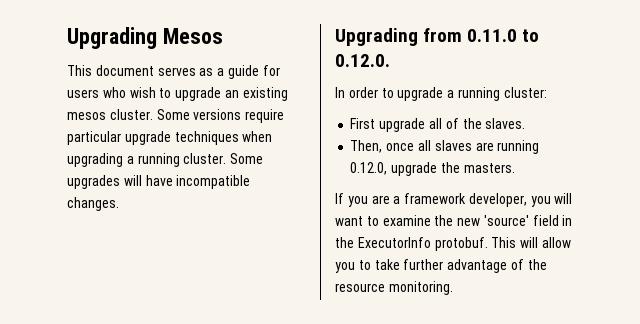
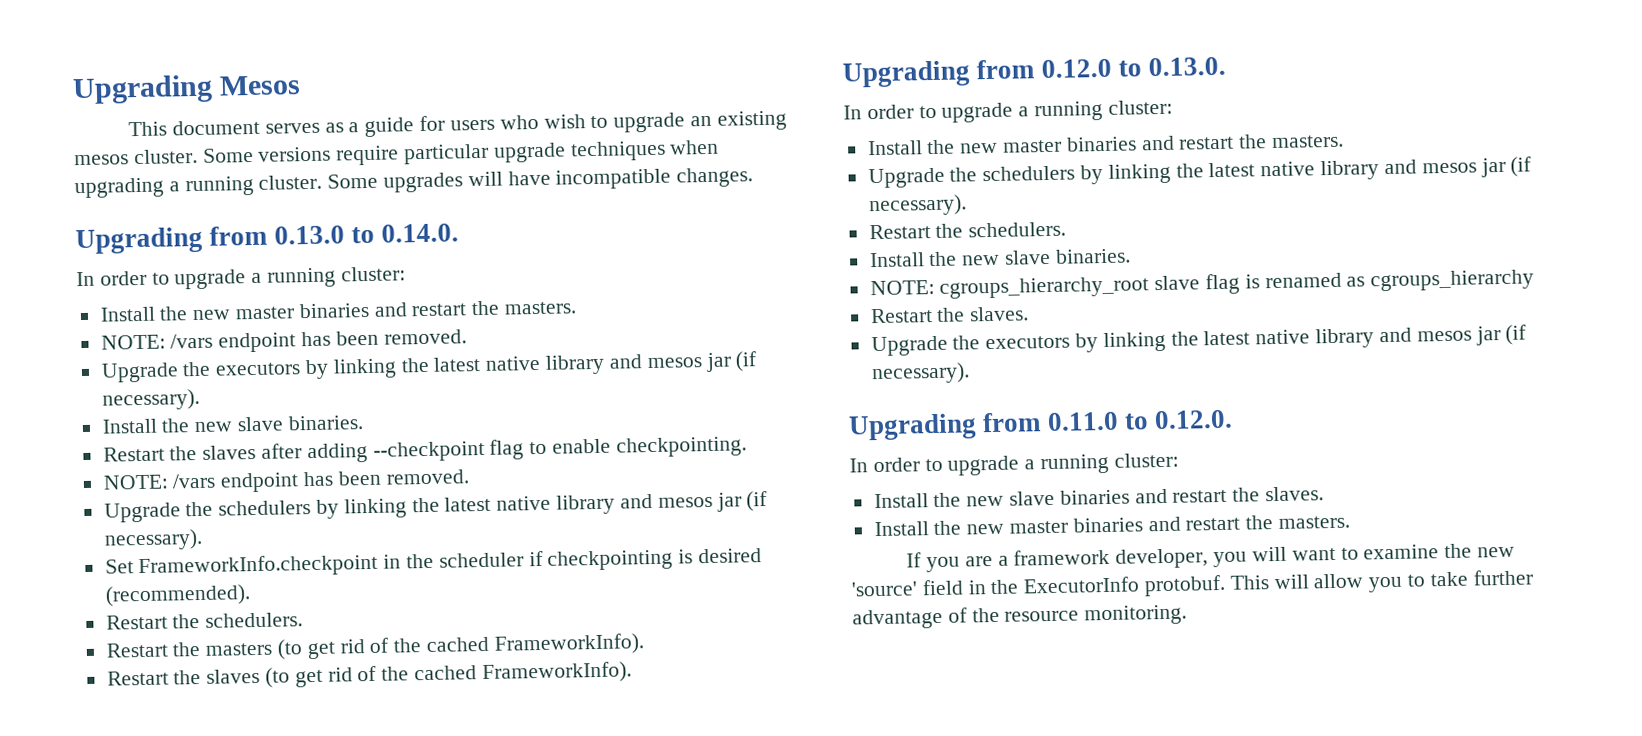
+ Upgrading from 0.13.0 to 0.14.0.
+ In order to upgrade a running cluster:
+ Install the new master binaries and restart the masters.
+ NOTE: /vars endpoint has been removed.
+ Upgrade the executors by linking the latest native library and mesos jar (if necessary).
+ Install the new slave binaries.
+ Restart the slaves after adding --checkpoint flag to enable checkpointing.
+ NOTE: /vars endpoint has been removed.
+ Upgrade the schedulers by linking the latest native library and mesos jar (if necessary).
+ Set FrameworkInfo.checkpoint in the scheduler if checkpointing is desired (recommended).
+ Restart the schedulers.
+ Restart the masters (to get rid of the cached FrameworkInfo).
+ Restart the slaves (to get rid of the cached FrameworkInfo).
+ Upgrading from 0.12.0 to 0.13.0.
+ In order to upgrade a running cluster:
+ Install the new master binaries and restart the masters.
+ Upgrade the schedulers by linking the latest native library and mesos jar (if necessary).
+ Restart the schedulers.
+ Install the new slave binaries.
+ NOTE: cgroups_hierarchy_root slave flag is renamed as cgroups_hierarchy
+ Restart the slaves.
+ Upgrade the executors by linking the latest native library and mesos jar (if necessary).
- First upgrade all of the slaves.
- Then, once all slaves are running 0.12.0, upgrade the masters.
+ Install the new slave binaries and restart the slaves.
+ Install the new master binaries and restart the masters.

